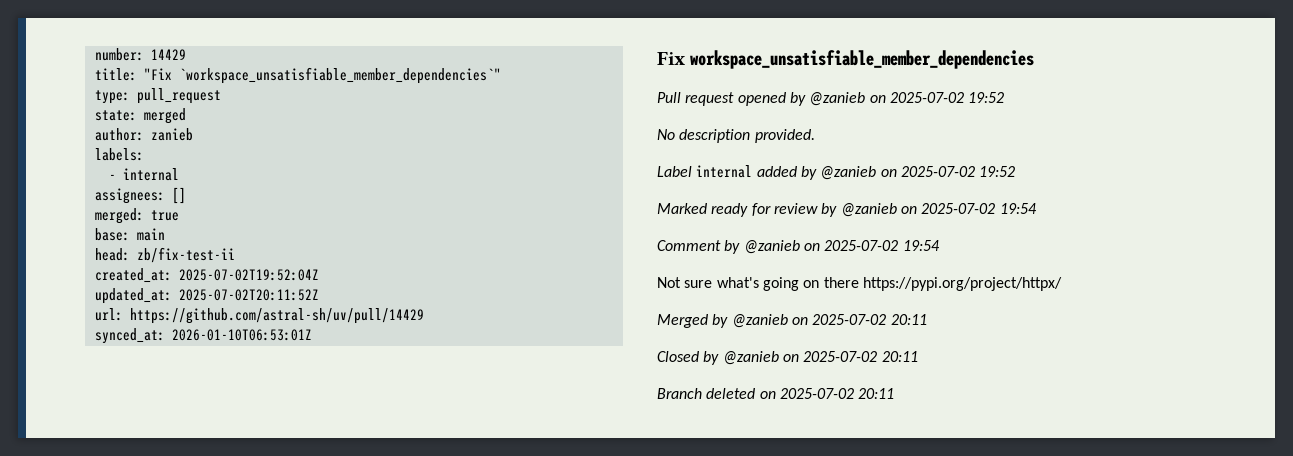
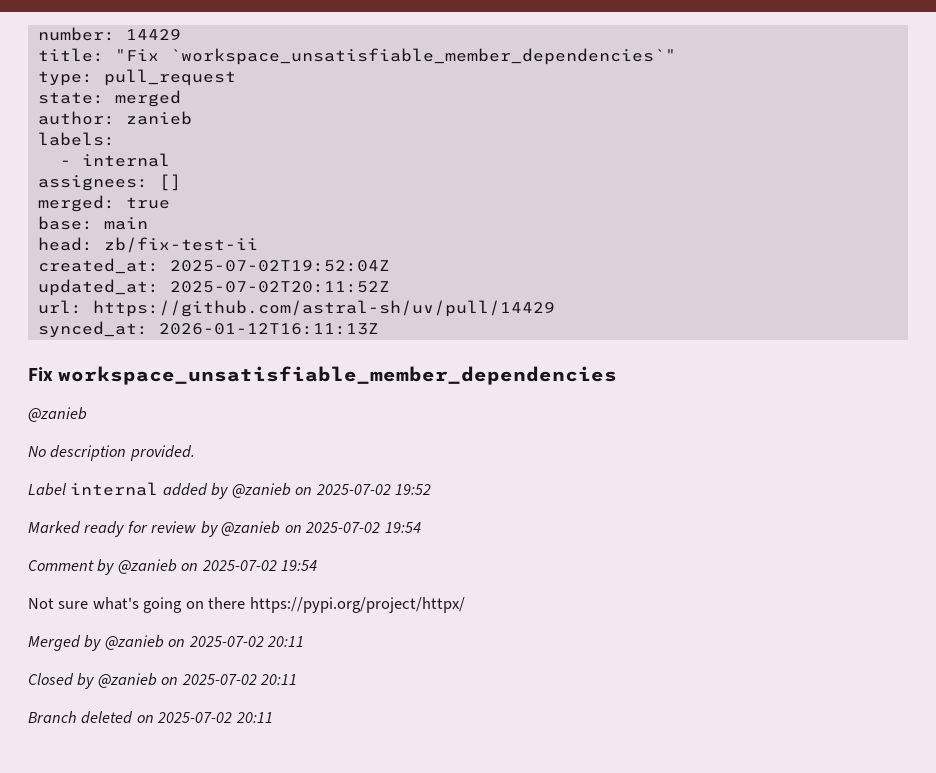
- synced_at: 2026-01-10T06:53:01Z
+ synced_at: 2026-01-12T16:11:13Z
  Fix workspace_unsatisfiable_member_dependencies
- Pull request opened by @zanieb on 2025-07-02 19:52
+ @zanieb

